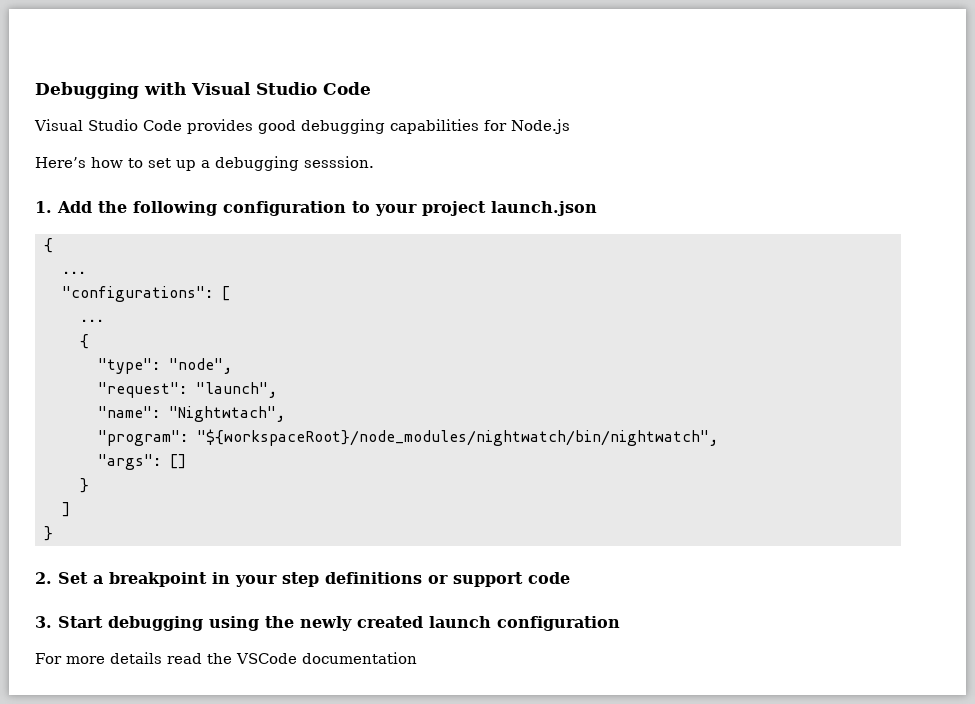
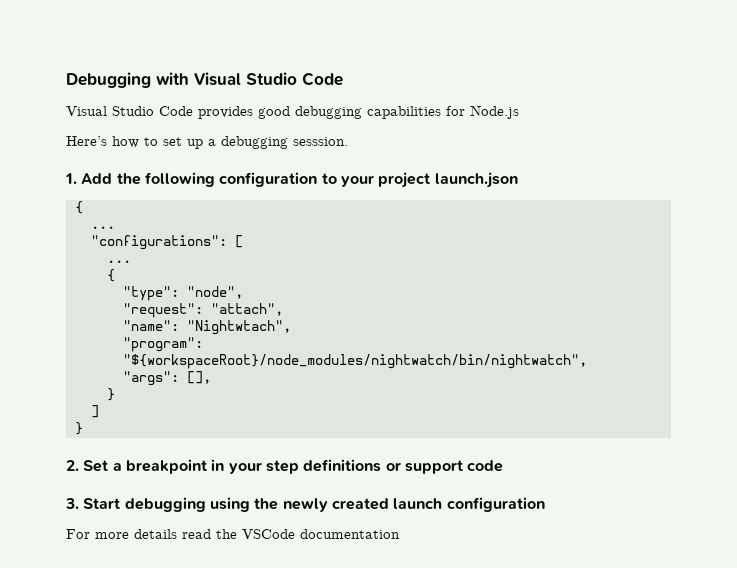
- "request": "launch",
+ "request": "attach",
- "args": []
+ "args": [],

